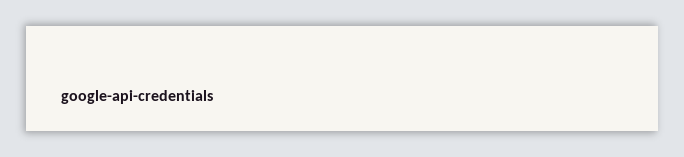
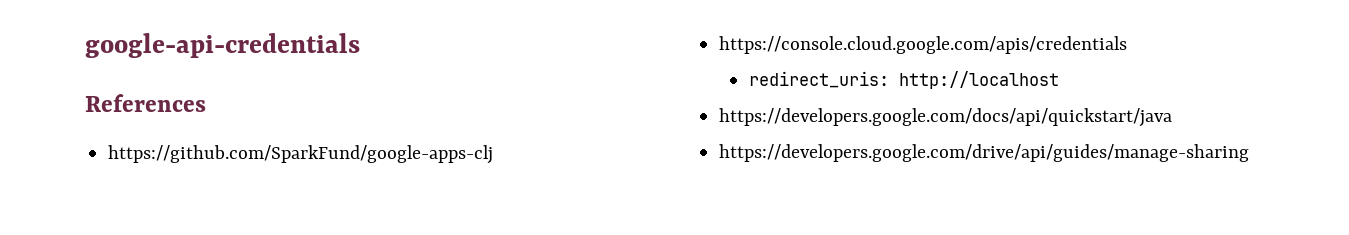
+ References
+ https://github.com/SparkFund/google-apps-clj
+ https://console.cloud.google.com/apis/credentials
+ redirect_uris: http://localhost
+ https://developers.google.com/docs/api/quickstart/java
+ https://developers.google.com/drive/api/guides/manage-sharing

